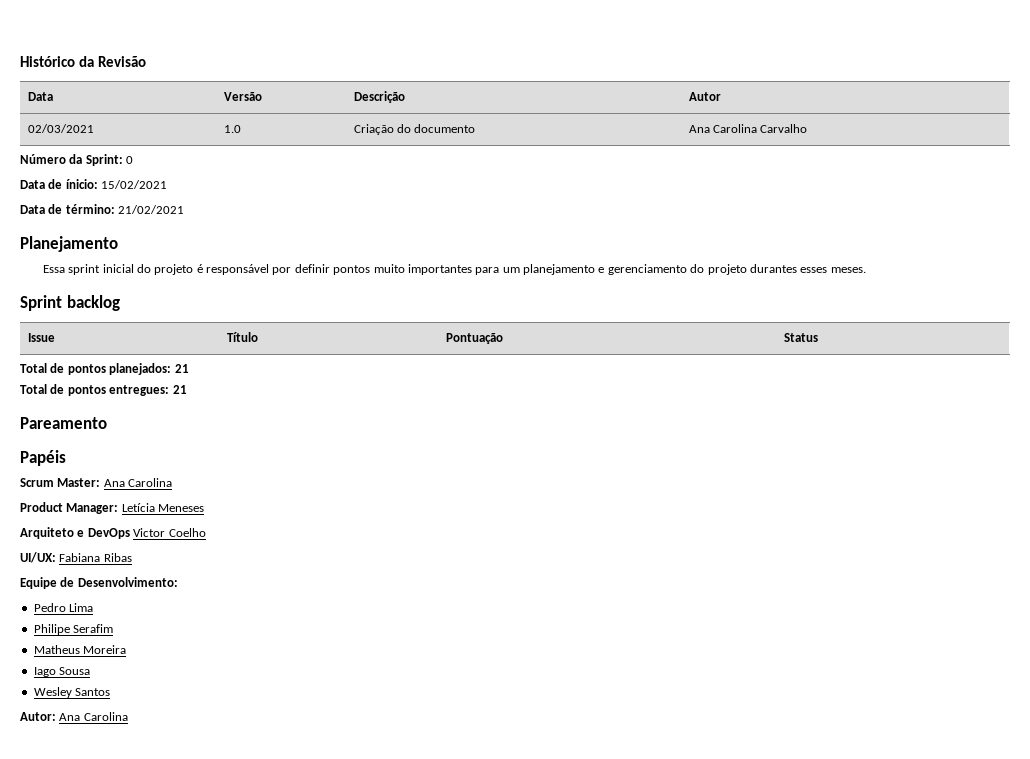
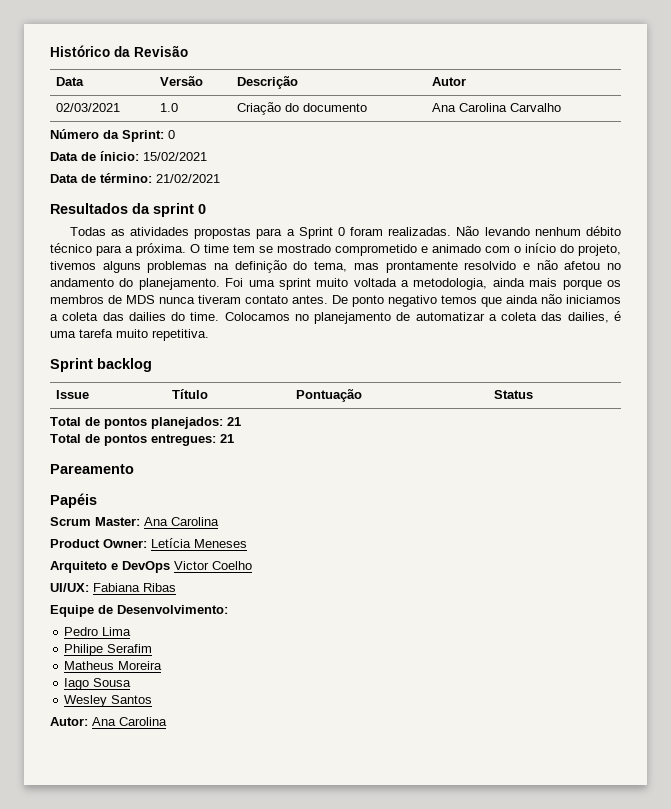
- Planejamento
- Essa sprint inicial do projeto é responsável por definir pontos muito importantes para um planejamento e gerenciamento do projeto durantes esses meses.
+ Resultados da sprint 0
+ Todas as atividades propostas para a Sprint 0 foram realizadas. Não levando nenhum débito técnico para a próxima. O time tem se mostrado comprometido e animado com o início do projeto, tivemos alguns problemas na definição do tema, mas prontamente resolvido e não afetou no andamento do planejamento. Foi uma sprint muito voltada a metodologia, ainda mais porque os membros de MDS nunca tiveram contato antes. De ponto negativo temos que ainda não iniciamos a coleta das dailies do time. Colocamos no planejamento de automatizar a coleta das dailies, é uma tarefa muito repetitiva.
- Product Manager: Letícia Meneses
+ Product Owner: Letícia Meneses

